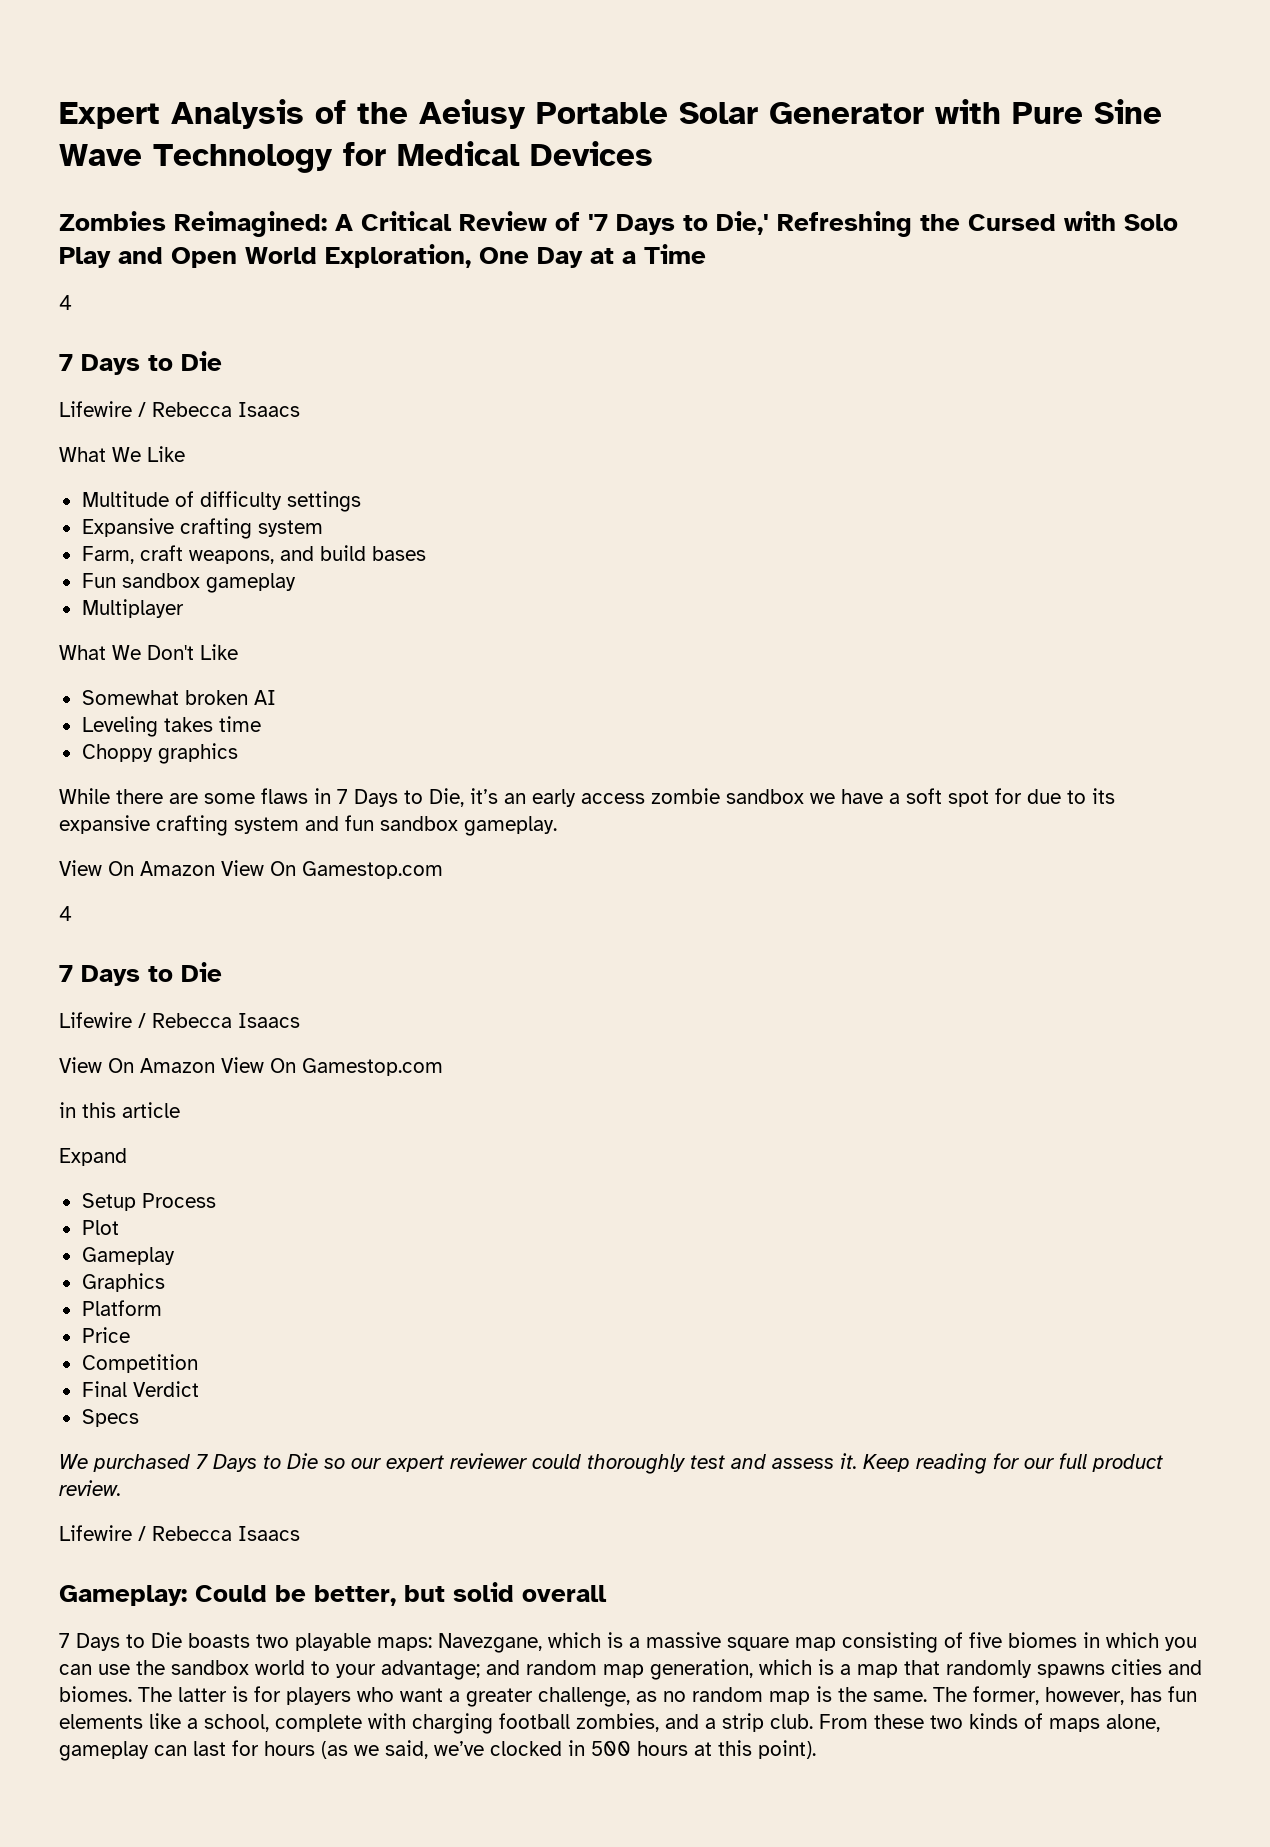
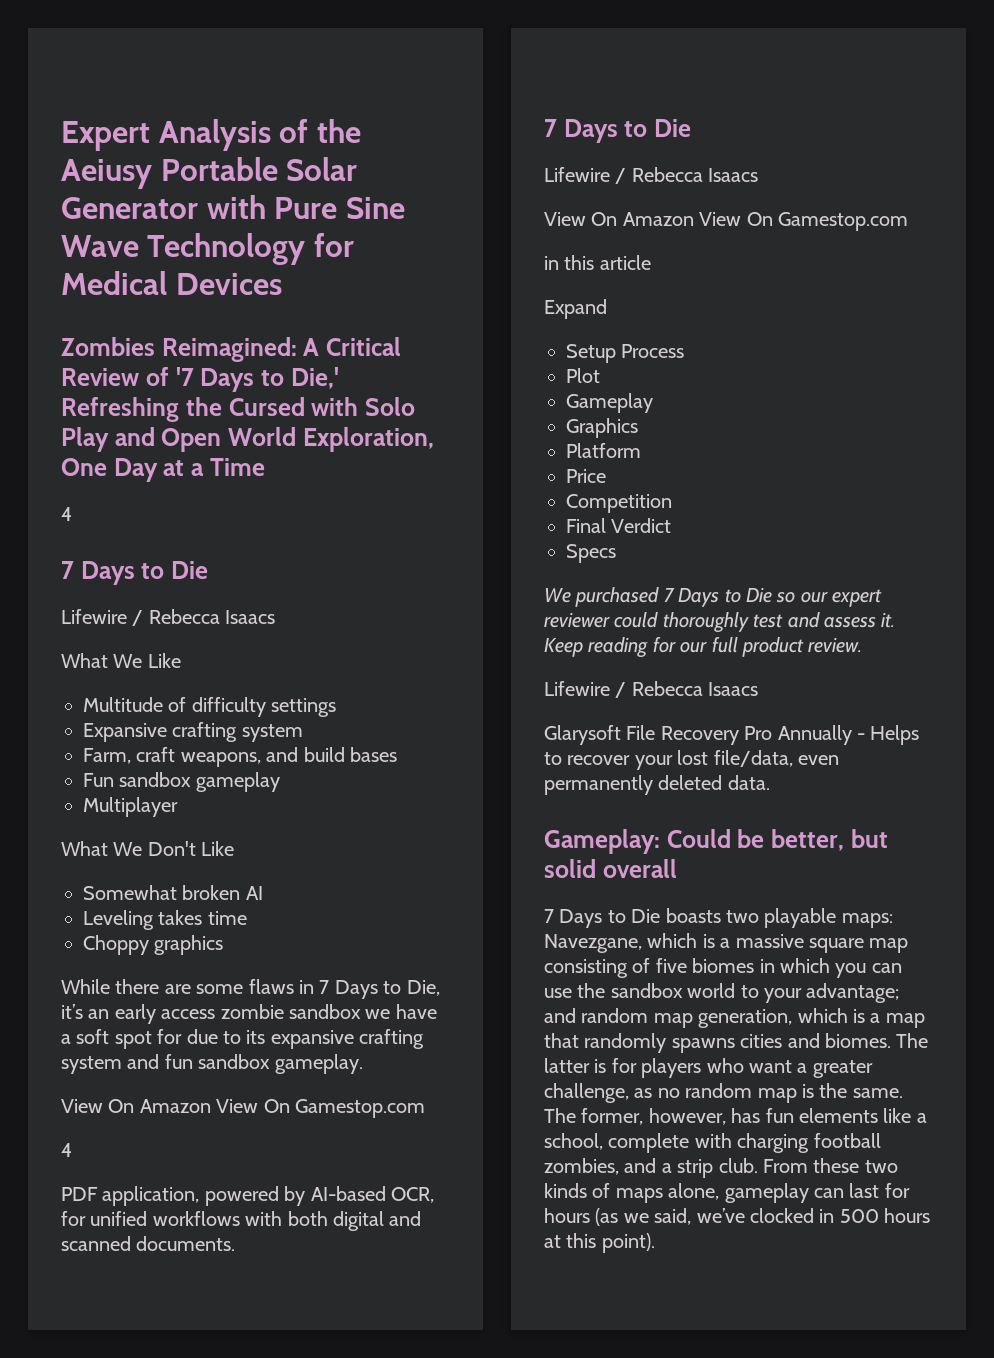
+ PDF application, powered by AI-based OCR, for unified workflows with both digital and scanned documents.
+ Glarysoft File Recovery Pro Annually - Helps to recover your lost file/data, even permanently deleted data.

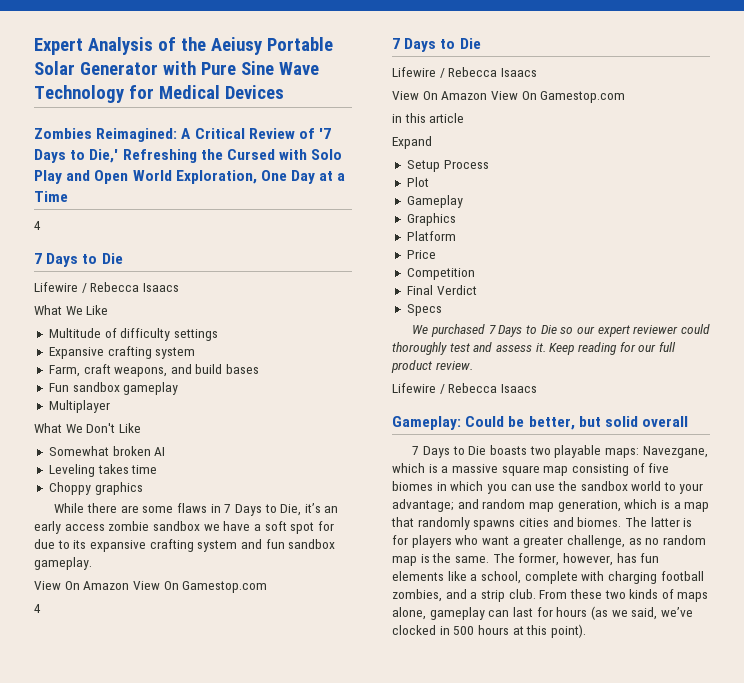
- PDF application, powered by AI-based OCR, for unified workflows with both digital and scanned documents.
- Glarysoft File Recovery Pro Annually - Helps to recover your lost file/data, even permanently deleted data.

